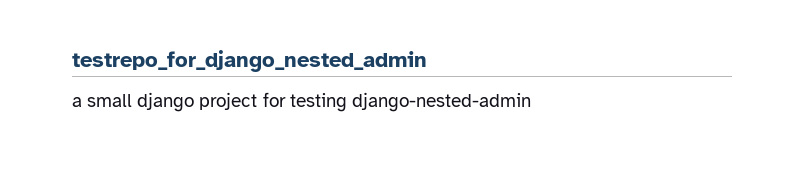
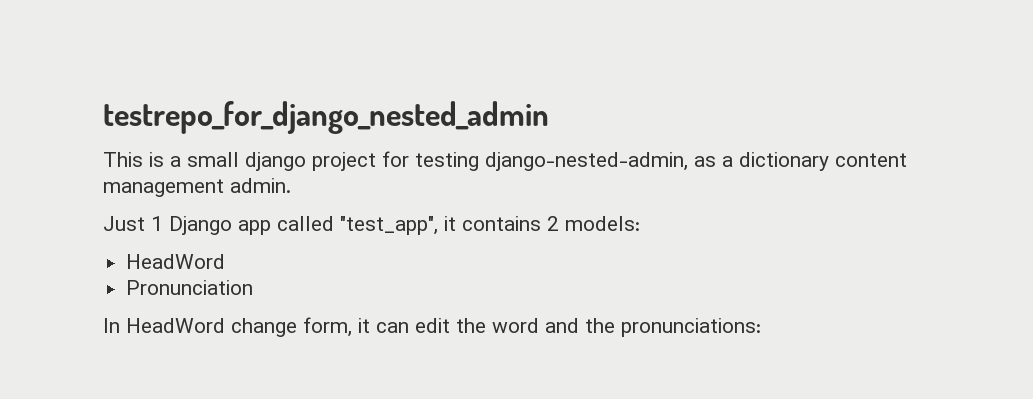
- a small django project for testing django-nested-admin
+ This is a small django project for testing django-nested-admin, as a dictionary content management admin.
+ Just 1 Django app called "test_app", it contains 2 models:
+ HeadWord
+ Pronunciation
+ In HeadWord change form, it can edit the word and the pronunciations:

